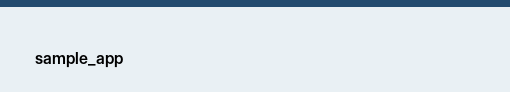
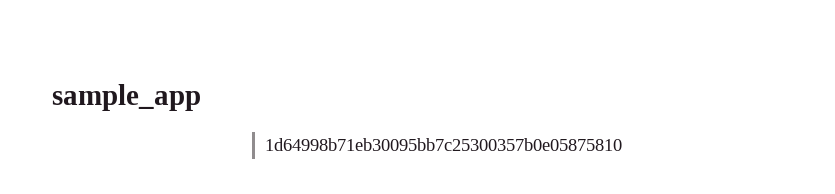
+ 1d64998b71eb30095bb7c25300357b0e05875810

